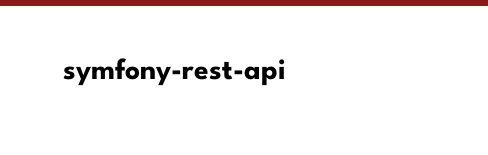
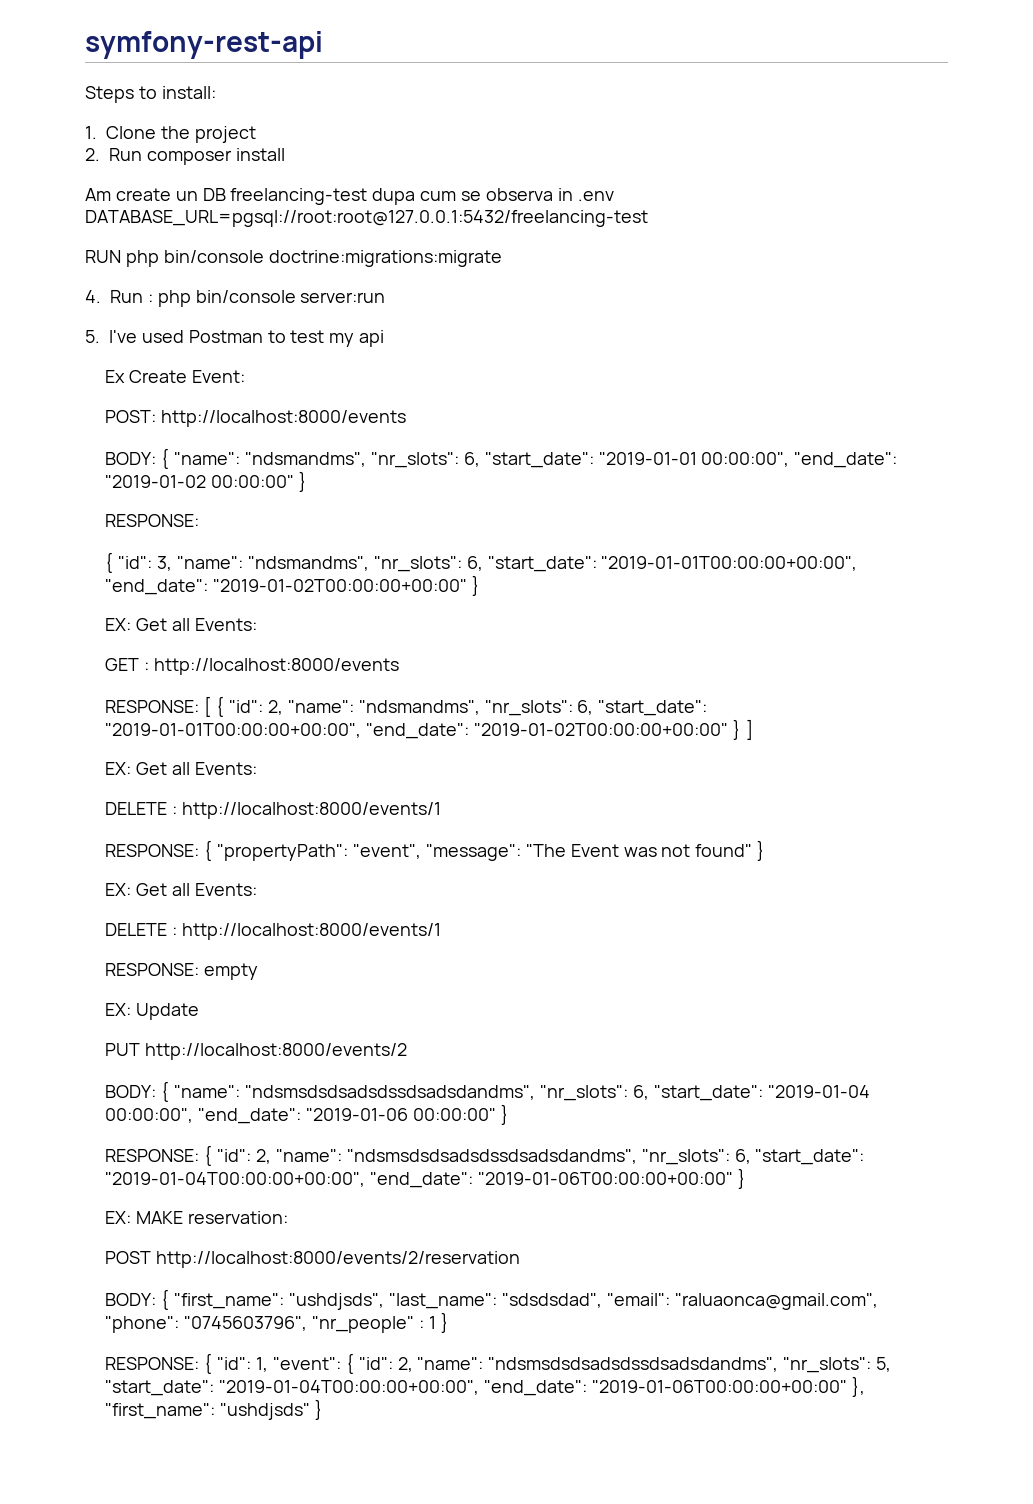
+ Steps to install:
+ 1. Clone the project
+ 2. Run composer install
+ Am create un DB freelancing-test dupa cum se observa in .env DATABASE_URL=pgsql://root:root@127.0.0.1:5432/freelancing-test
+ RUN php bin/console doctrine:migrations:migrate
+ 4. Run : php bin/console server:run
+ 5. I've used Postman to test my api
+ Ex Create Event:
+ POST: http://localhost:8000/events
+ BODY: { "name": "ndsmandms", "nr_slots": 6, "start_date": "2019-01-01 00:00:00", "end_date": "2019-01-02 00:00:00" }
+ RESPONSE:
+ { "id": 3, "name": "ndsmandms", "nr_slots": 6, "start_date": "2019-01-01T00:00:00+00:00", "end_date": "2019-01-02T00:00:00+00:00" }
+ EX: Get all Events:
+ GET : http://localhost:8000/events
+ RESPONSE: [ { "id": 2, "name": "ndsmandms", "nr_slots": 6, "start_date": "2019-01-01T00:00:00+00:00", "end_date": "2019-01-02T00:00:00+00:00" } ]
+ EX: Get all Events:
+ DELETE : http://localhost:8000/events/1
+ RESPONSE: { "propertyPath": "event", "message": "The Event was not found" }
+ EX: Get all Events:
+ DELETE : http://localhost:8000/events/1
+ RESPONSE: empty
+ EX: Update
+ PUT http://localhost:8000/events/2
+ BODY: { "name": "ndsmsdsdsadsdssdsadsdandms", "nr_slots": 6, "start_date": "2019-01-04 00:00:00", "end_date": "2019-01-06 00:00:00" }
+ RESPONSE: { "id": 2, "name": "ndsmsdsdsadsdssdsadsdandms", "nr_slots": 6, "start_date": "2019-01-04T00:00:00+00:00", "end_date": "2019-01-06T00:00:00+00:00" }
+ EX: MAKE reservation:
+ POST http://localhost:8000/events/2/reservation
+ BODY: { "first_name": "ushdjsds", "last_name": "sdsdsdad", "email": "raluaonca@gmail.com", "phone": "0745603796", "nr_people" : 1 }
+ RESPONSE: { "id": 1, "event": { "id": 2, "name": "ndsmsdsdsadsdssdsadsdandms", "nr_slots": 5, "start_date": "2019-01-04T00:00:00+00:00", "end_date": "2019-01-06T00:00:00+00:00" }, "first_name": "ushdjsds" }

